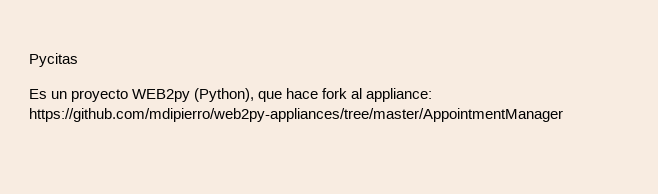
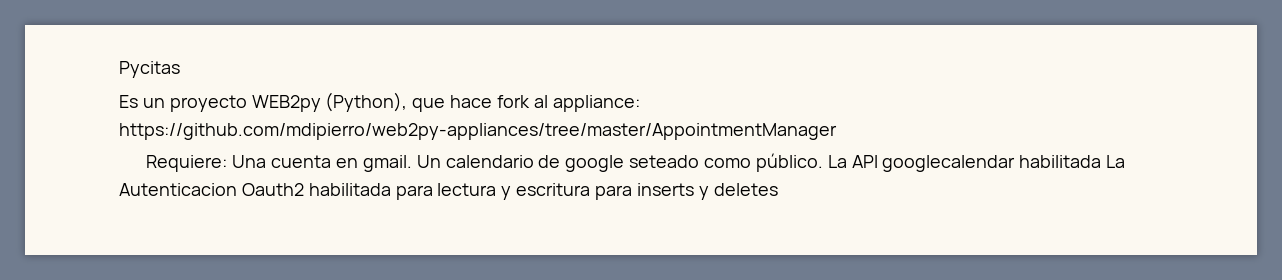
+ Requiere: Una cuenta en gmail. Un calendario de google seteado como público. La API googlecalendar habilitada La Autenticacion Oauth2 habilitada para lectura y escritura para inserts y deletes

